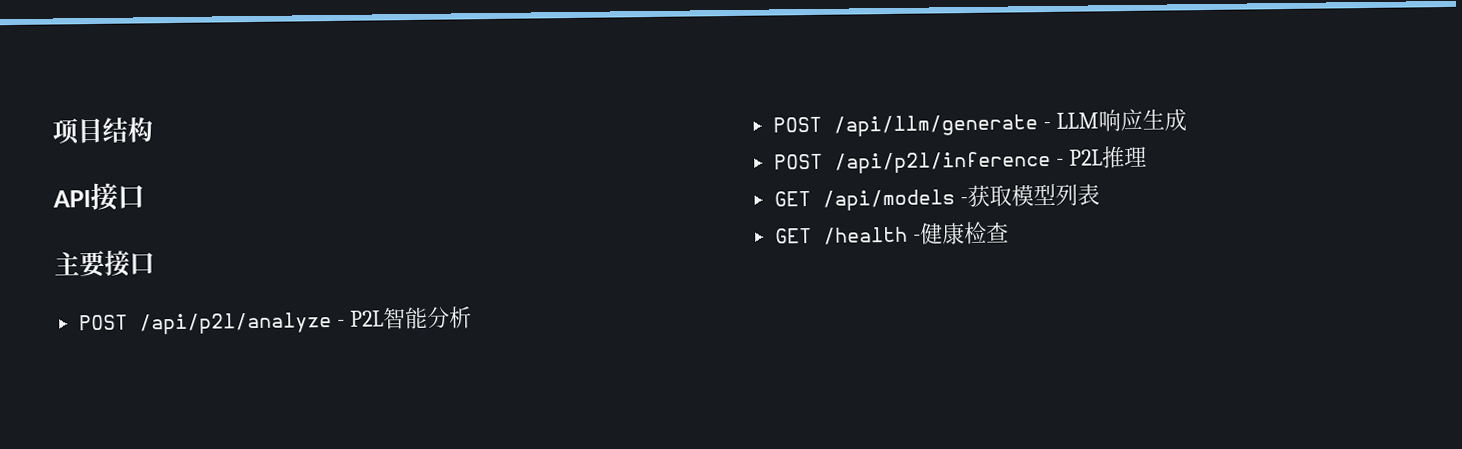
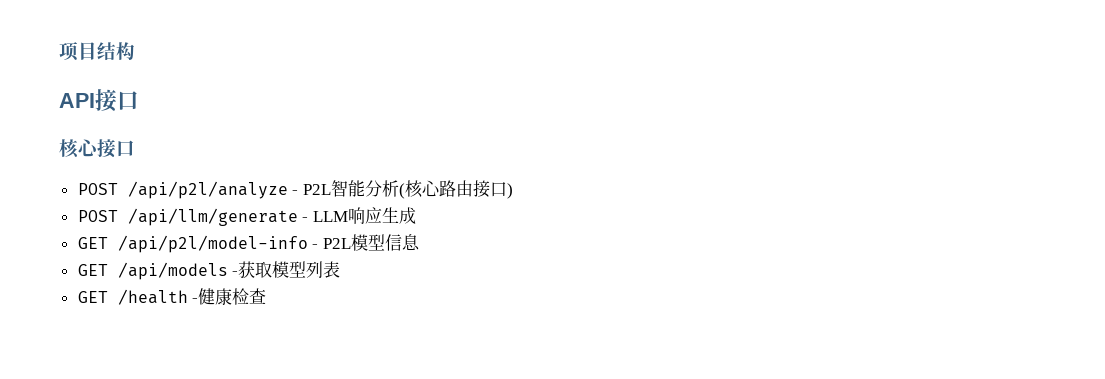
- 主要接口
+ 核心接口
- POST /api/p2l/analyze - P2L智能分析
+ POST /api/p2l/analyze - P2L智能分析(核心路由接口)
- POST /api/p2l/inference - P2L推理
+ GET /api/p2l/model-info - P2L模型信息

